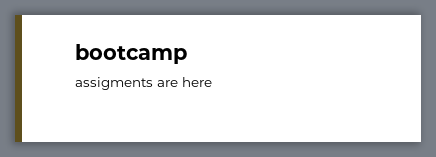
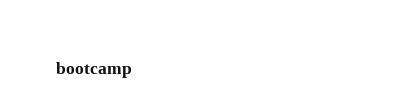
- assigments are here

